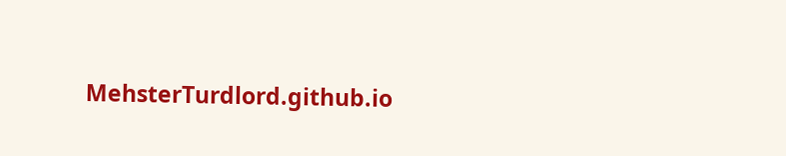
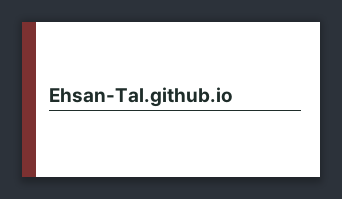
- MehsterTurdlord.github.io
+ Ehsan-Tal.github.io

